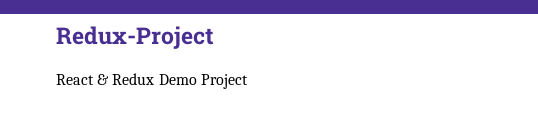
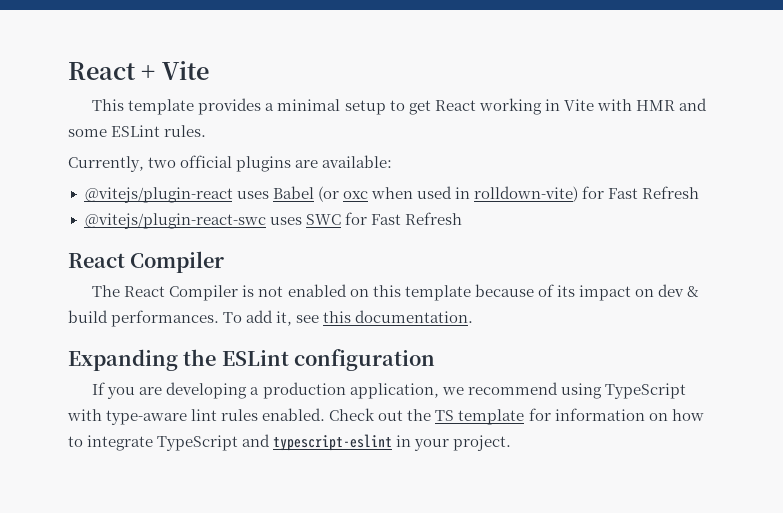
- Redux-Project
- React & Redux Demo Project
+ React + Vite
+ This template provides a minimal setup to get React working in Vite with HMR and some ESLint rules.
+ Currently, two official plugins are available:
+ @vitejs/plugin-react uses Babel (or oxc when used in rolldown-vite) for Fast Refresh
+ @vitejs/plugin-react-swc uses SWC for Fast Refresh
+ React Compiler
+ The React Compiler is not enabled on this template because of its impact on dev & build performances. To add it, see this documentation.
+ Expanding the ESLint configuration
+ If you are developing a production application, we recommend using TypeScript with type-aware lint rules enabled. Check out the TS template for information on how to integrate TypeScript and typescript-eslint in your project.

